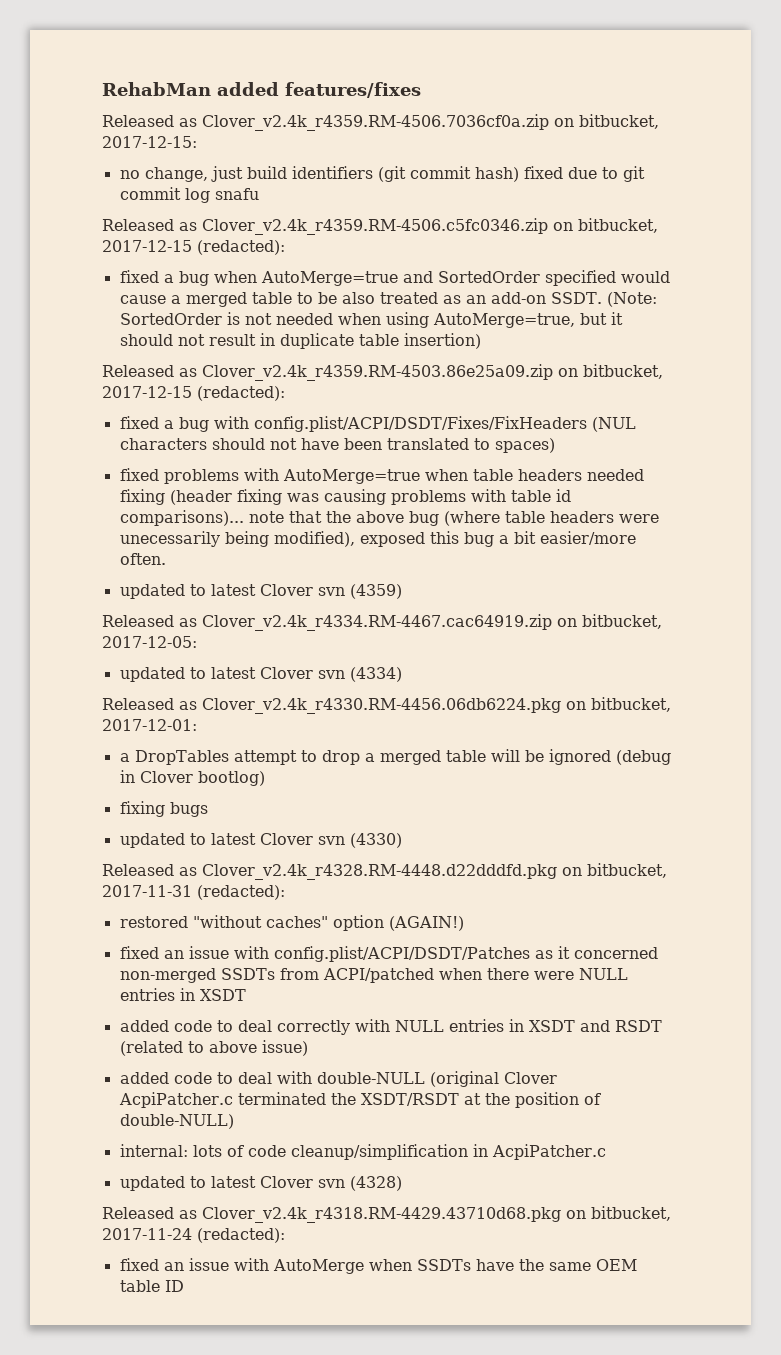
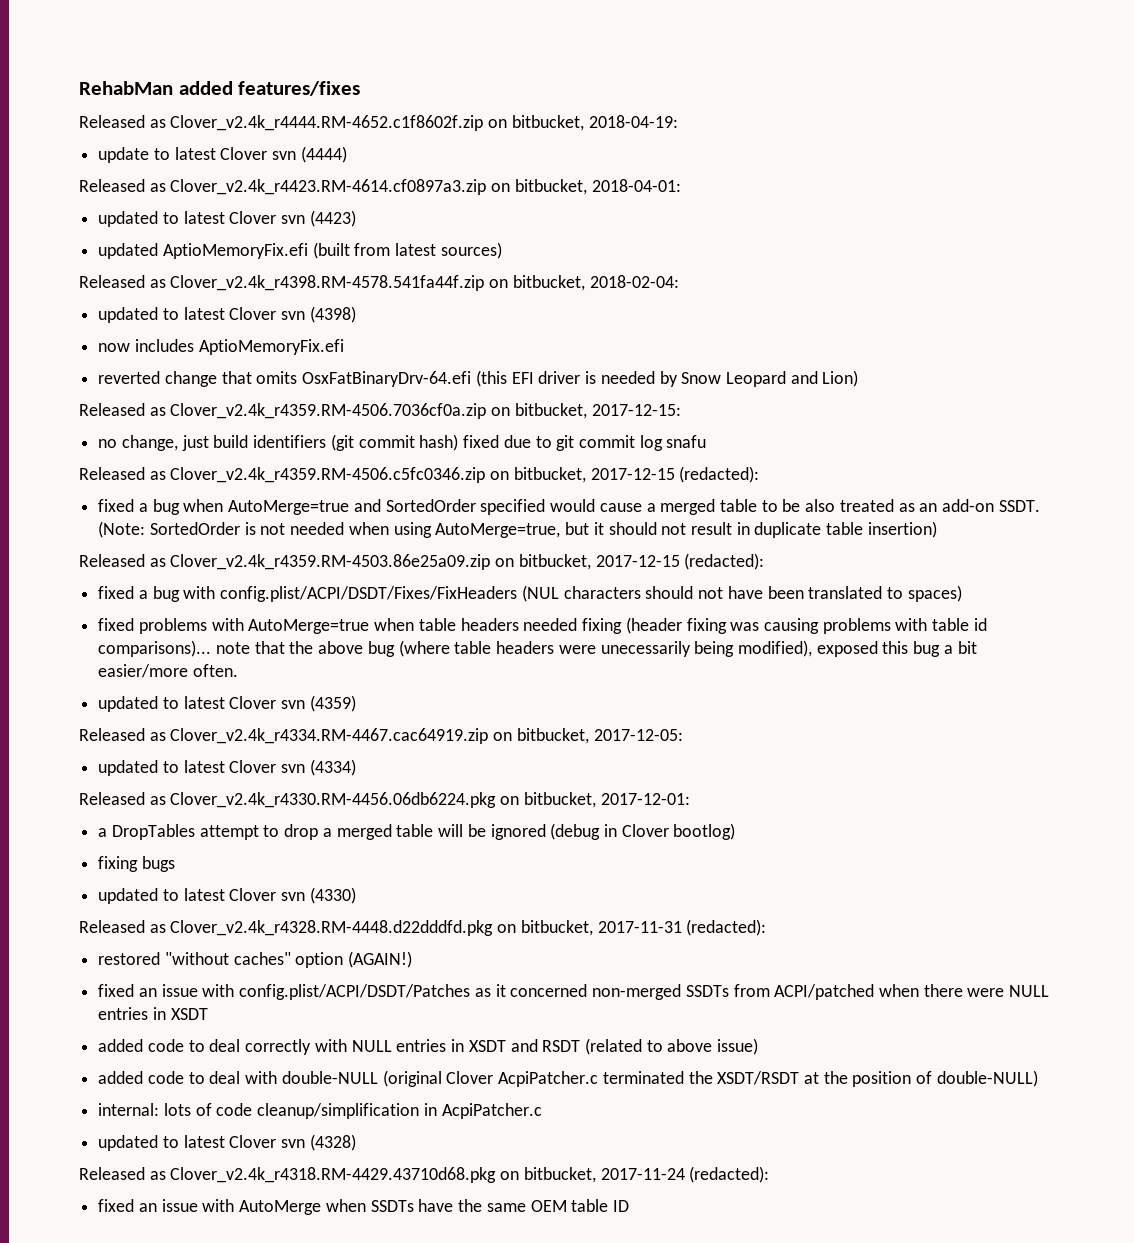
+ Released as Clover_v2.4k_r4444.RM-4652.c1f8602f.zip on bitbucket, 2018-04-19:
+ update to latest Clover svn (4444)
+ Released as Clover_v2.4k_r4423.RM-4614.cf0897a3.zip on bitbucket, 2018-04-01:
+ updated to latest Clover svn (4423)
+ updated AptioMemoryFix.efi (built from latest sources)
+ Released as Clover_v2.4k_r4398.RM-4578.541fa44f.zip on bitbucket, 2018-02-04:
+ updated to latest Clover svn (4398)
+ now includes AptioMemoryFix.efi
+ reverted change that omits OsxFatBinaryDrv-64.efi (this EFI driver is needed by Snow Leopard and Lion)

